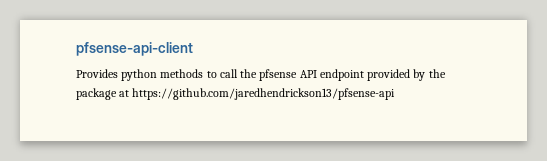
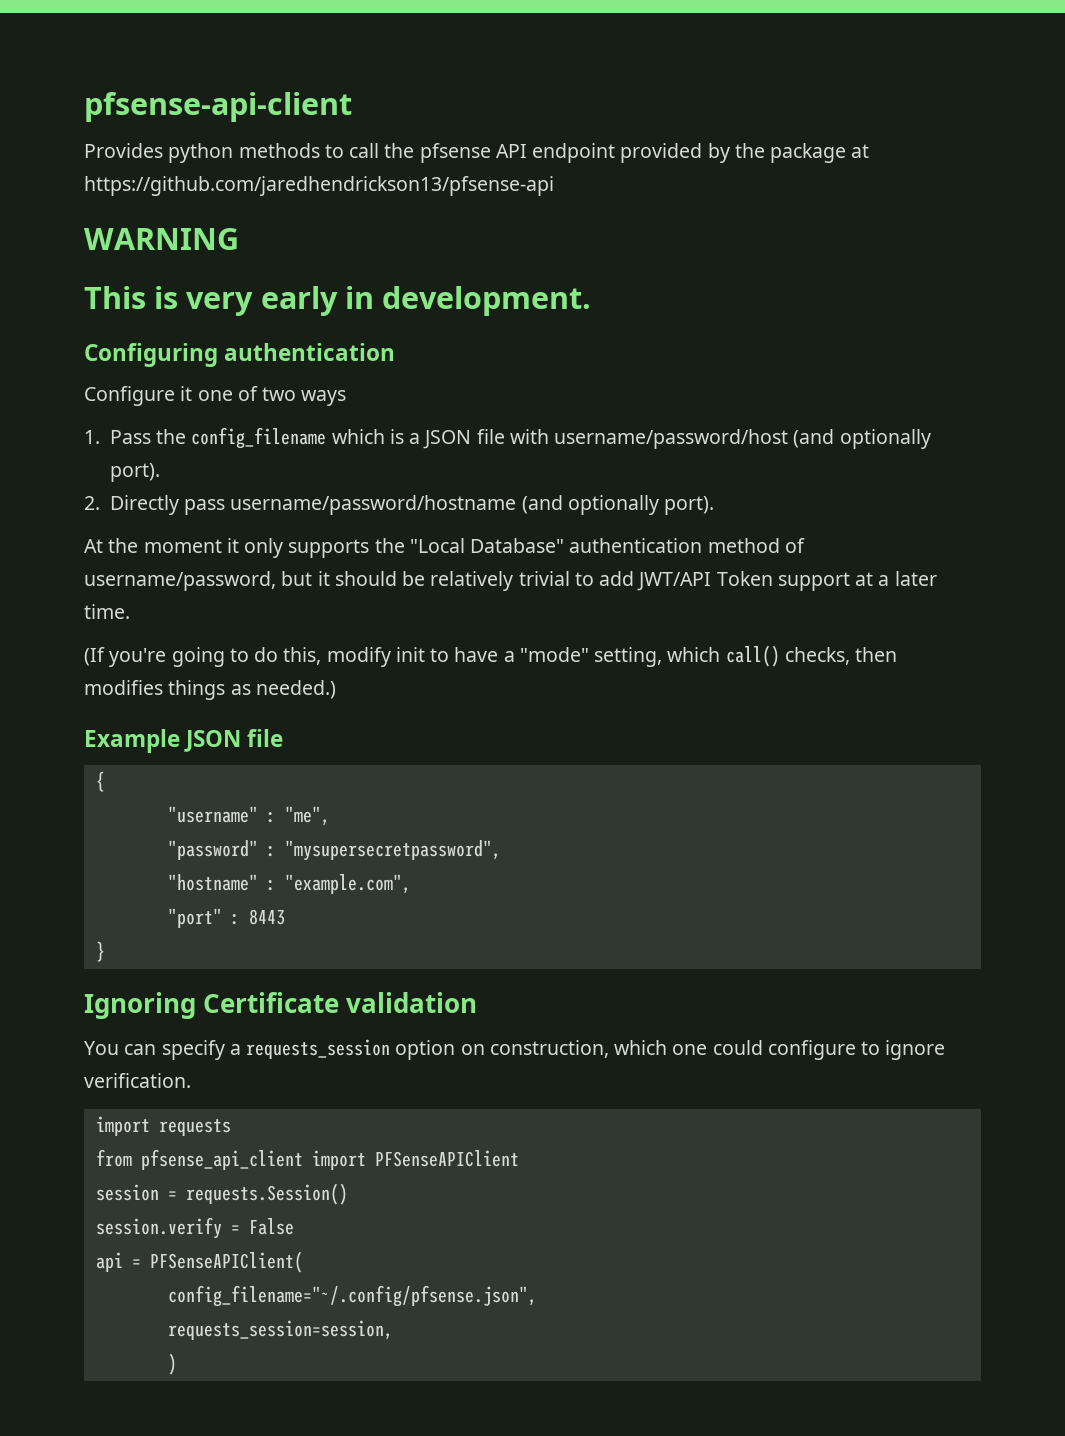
+ WARNING
+ This is very early in development.
+ Configuring authentication
+ Configure it one of two ways
+ 1. Pass the config_filename which is a JSON file with username/password/host (and optionally port).
+ 2. Directly pass username/password/hostname (and optionally port).
+ At the moment it only supports the "Local Database" authentication method of username/password, but it should be relatively trivial to add JWT/API Token support at a later time.
+ (If you're going to do this, modify init to have a "mode" setting, which call() checks, then modifies things as needed.)
+ Example JSON file
+ {
+ "username" : "me",
+ "password" : "mysupersecretpassword",
+ "hostname" : "example.com",
+ "port" : 8443
+ }
+ Ignoring Certificate validation
+ You can specify a requests_session option on construction, which one could configure to ignore verification.
+ import requests
+ from pfsense_api_client import PFSenseAPIClient
+ session = requests.Session()
+ session.verify = False
+ api = PFSenseAPIClient(
+ config_filename="~/.config/pfsense.json",
+ requests_session=session,
+ )

